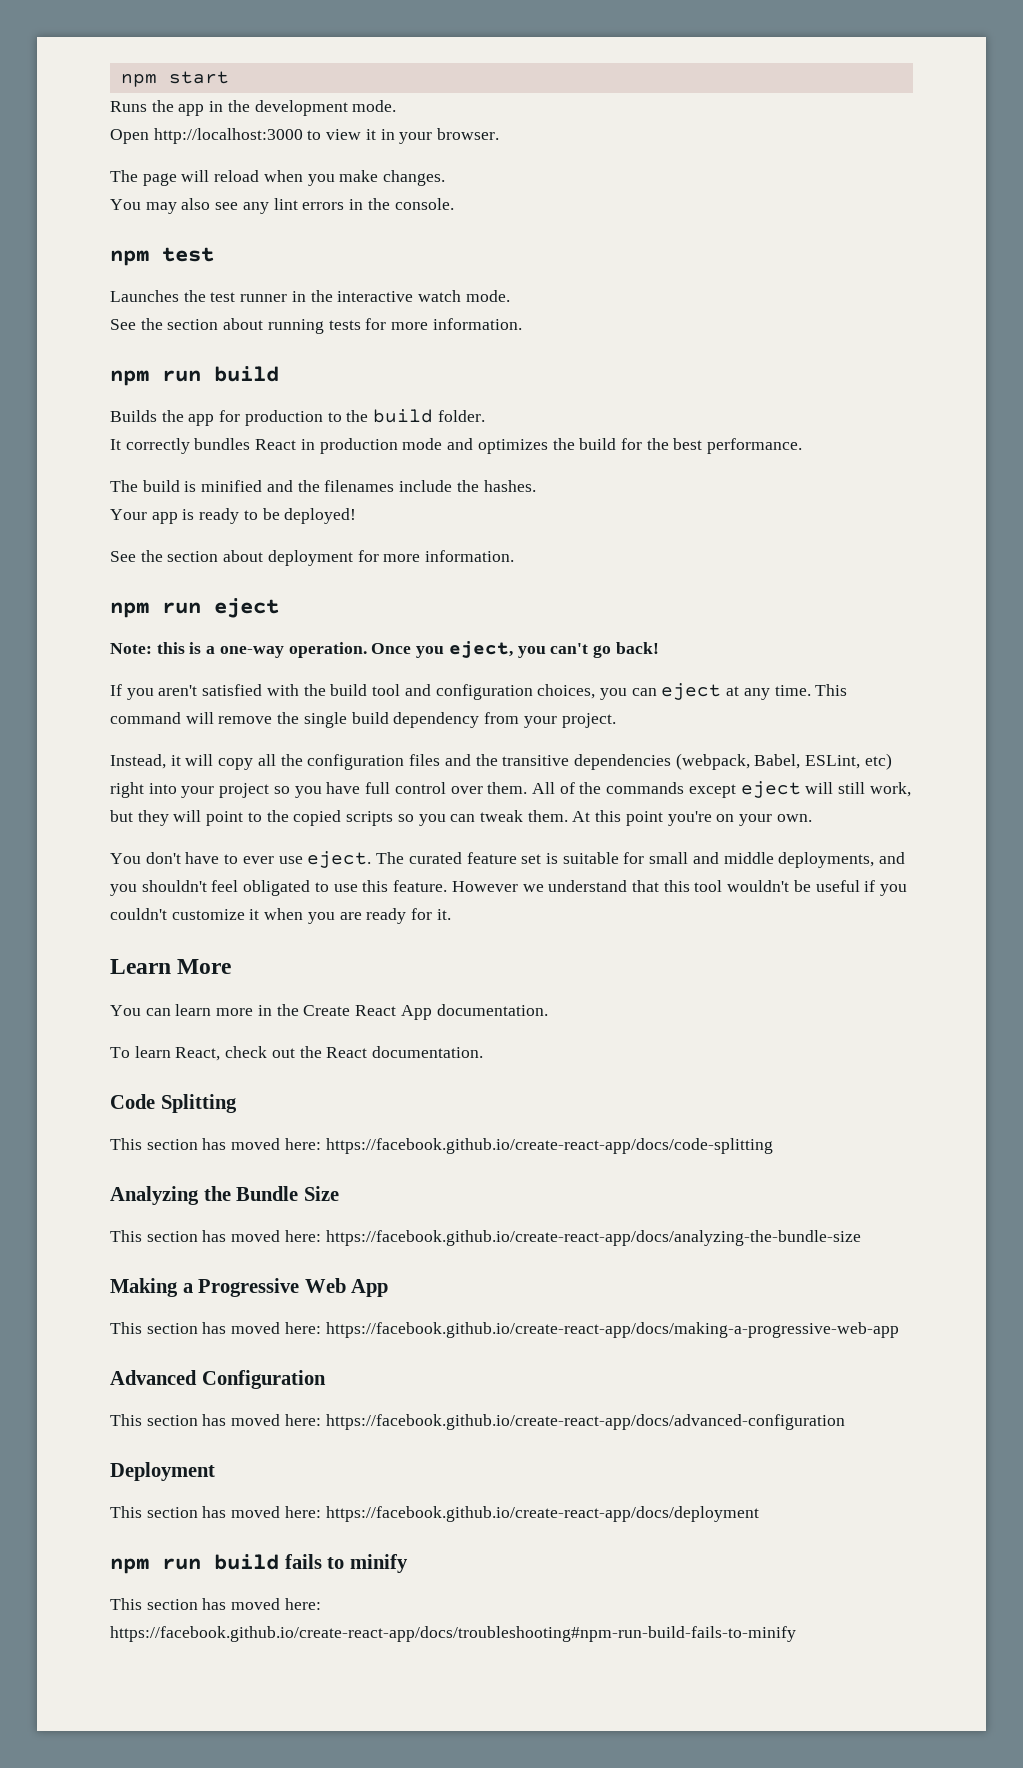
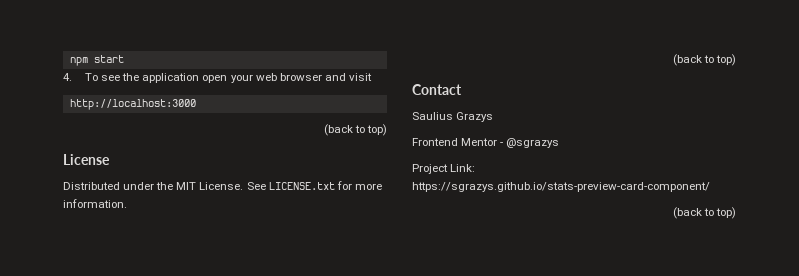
- Runs the app in the development mode.
- Open http://localhost:3000 to view it in your browser.
- The page will reload when you make changes.
- You may also see any lint errors in the console.
- npm test
- Launches the test runner in the interactive watch mode.
- See the section about running tests for more information.
- npm run build
- Builds the app for production to the build folder.
- It correctly bundles React in production mode and optimizes the build for the best performance.
- The build is minified and the filenames include the hashes.
- Your app is ready to be deployed!
- See the section about deployment for more information.
- npm run eject
- Note: this is a one-way operation. Once you eject, you can't go back!
- If you aren't satisfied with the build tool and configuration choices, you can eject at any time. This command will remove the single build dependency from your project.
- Instead, it will copy all the configuration files and the transitive dependencies (webpack, Babel, ESLint, etc) right into your project so you have full control over them. All of the commands except eject will still work, but they will point to the copied scripts so you can tweak them. At this point you're on your own.
- You don't have to ever use eject. The curated feature set is suitable for small and middle deployments, and you shouldn't feel obligated to use this feature. However we understand that this tool wouldn't be useful if you couldn't customize it when you are ready for it.
- Learn More
- You can learn more in the Create React App documentation.
- To learn React, check out the React documentation.
- Code Splitting
- This section has moved here: https://facebook.github.io/create-react-app/docs/code-splitting
- Analyzing the Bundle Size
- This section has moved here: https://facebook.github.io/create-react-app/docs/analyzing-the-bundle-size
- Making a Progressive Web App
- This section has moved here: https://facebook.github.io/create-react-app/docs/making-a-progressive-web-app
- Advanced Configuration
- This section has moved here: https://facebook.github.io/create-react-app/docs/advanced-configuration
- Deployment
- This section has moved here: https://facebook.github.io/create-react-app/docs/deployment
- npm run build fails to minify
- This section has moved here: https://facebook.github.io/create-react-app/docs/troubleshooting#npm-run-build-fails-to-minify
+ 4. To see the application open your web browser and visit
+ http://localhost:3000
+ (back to top)
+ License
+ Distributed under the MIT License. See LICENSE.txt for more information.
+ (back to top)
+ Contact
+ Saulius Grazys
+ Frontend Mentor - @sgrazys
+ Project Link: https://sgrazys.github.io/stats-preview-card-component/
+ (back to top)

